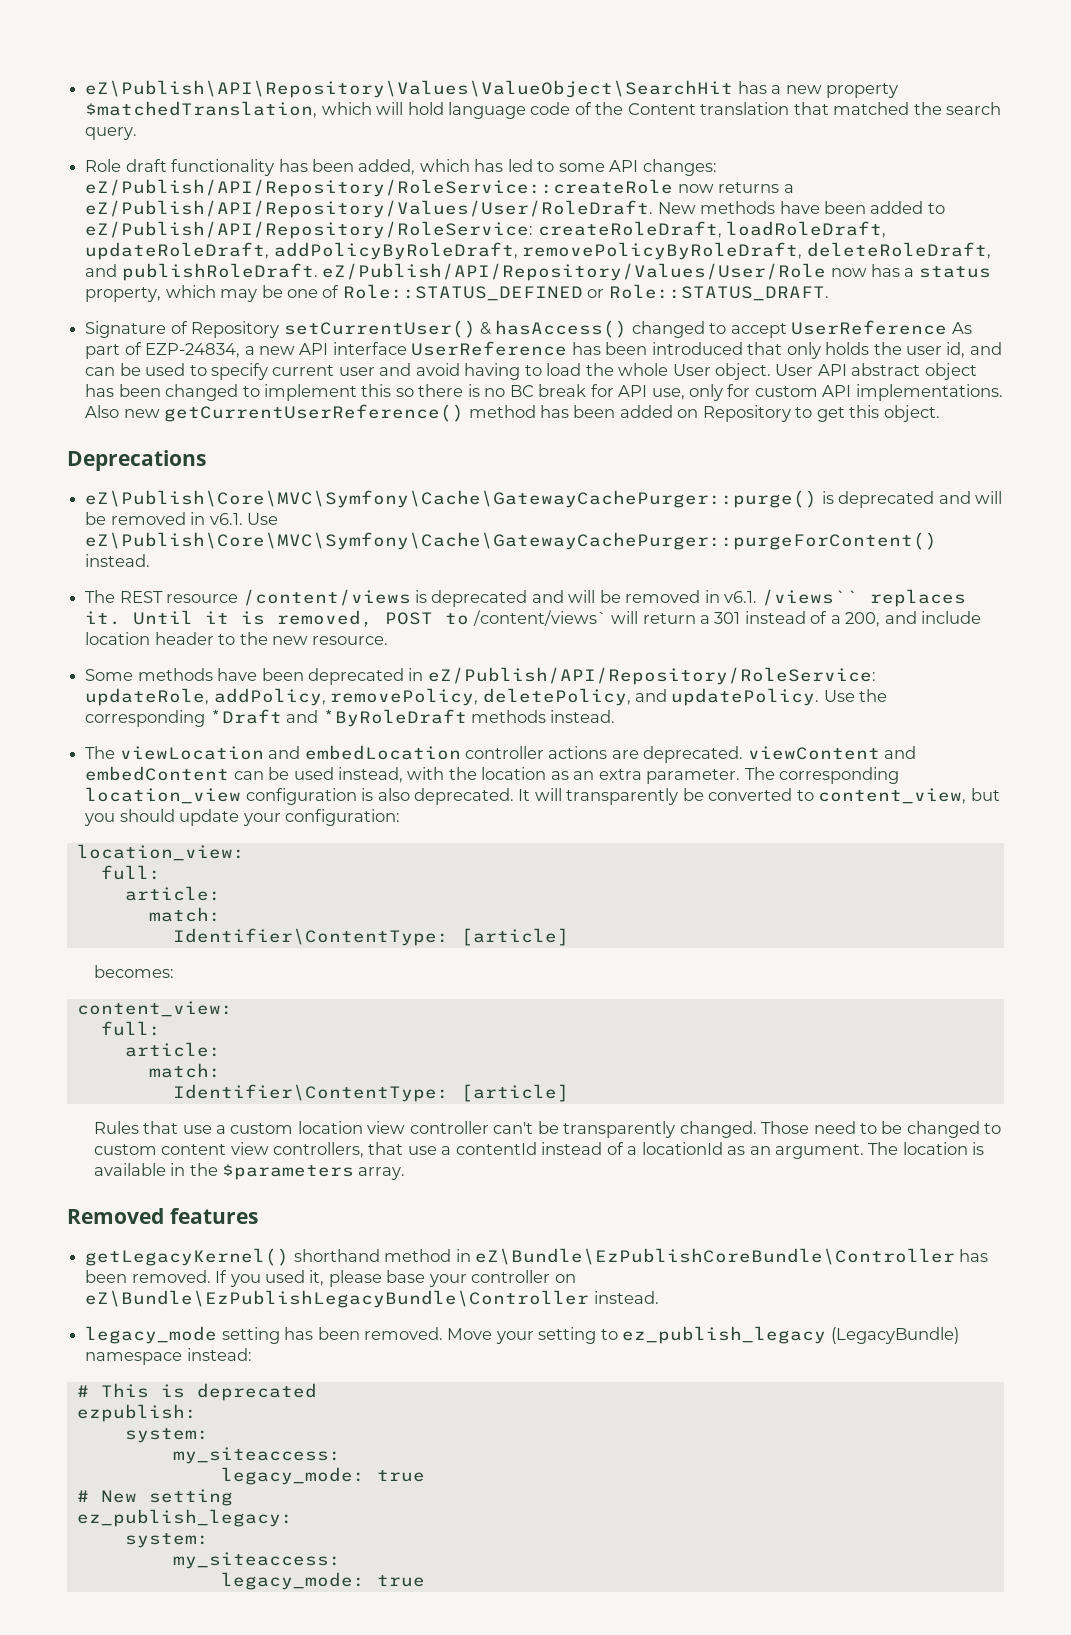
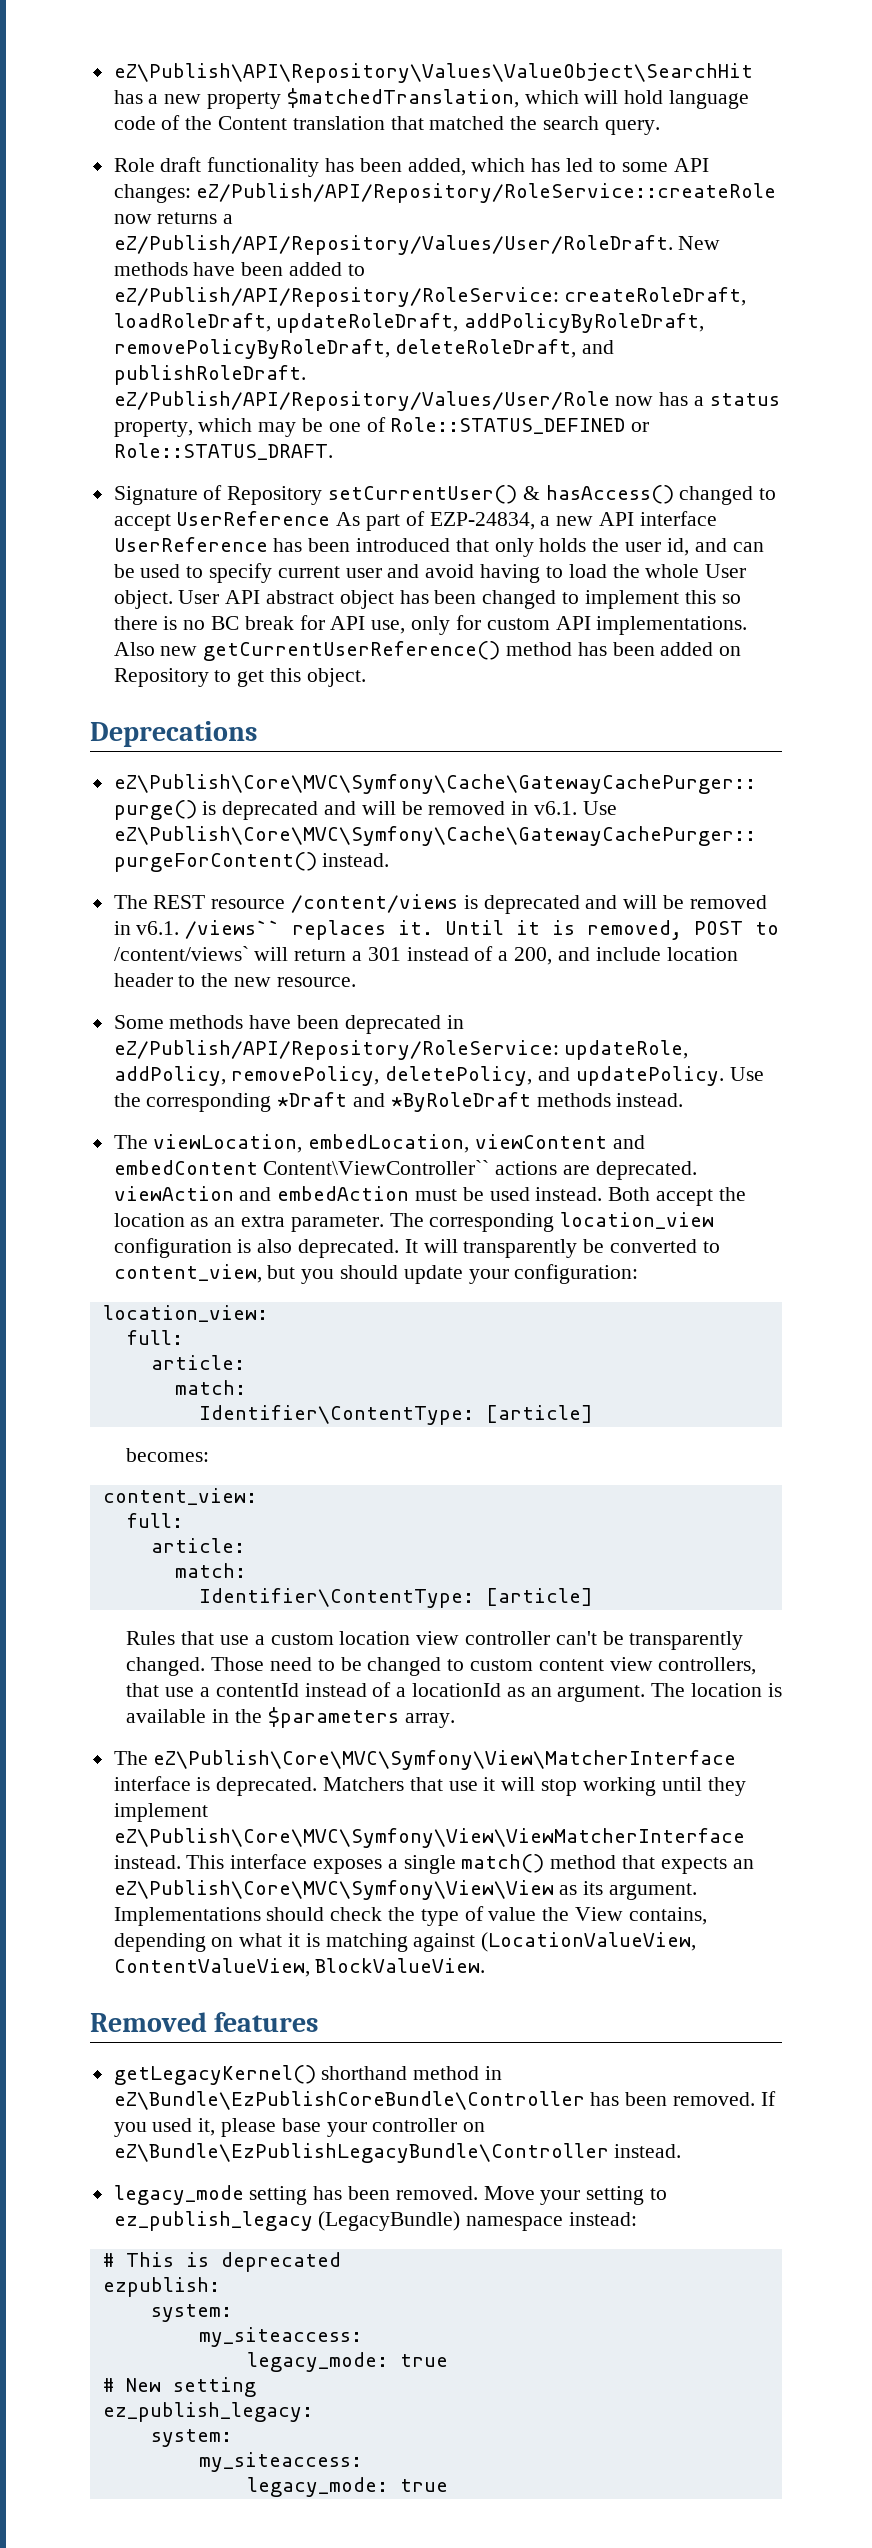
- The viewLocation and embedLocation controller actions are deprecated. viewContent and embedContent can be used instead, with the location as an extra parameter.
+ The viewLocation, embedLocation, viewContent and embedContent Content\ViewController`` actions are deprecated. viewAction and embedAction must be used instead. Both accept the location as an extra parameter.
+ The eZ\Publish\Core\MVC\Symfony\View\MatcherInterface interface is deprecated. Matchers that use it will stop working until they implement eZ\Publish\Core\MVC\Symfony\View\ViewMatcherInterface instead. This interface exposes a single match() method that expects an eZ\Publish\Core\MVC\Symfony\View\View as its argument. Implementations should check the type of value the View contains, depending on what it is matching against (LocationValueView, ContentValueView, BlockValueView.

